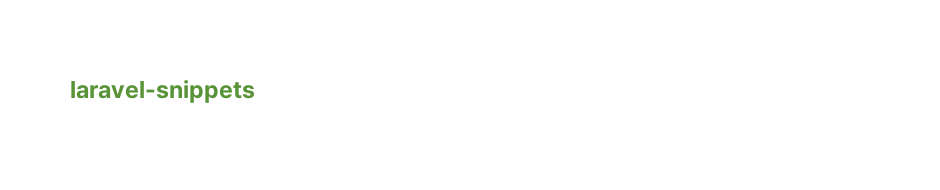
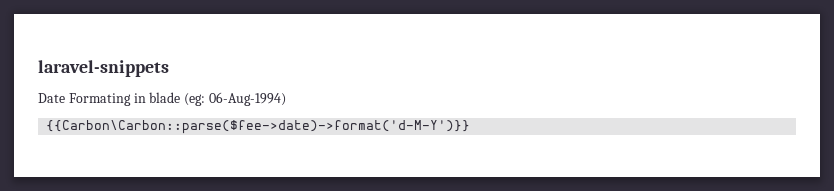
+ Date Formating in blade (eg: 06-Aug-1994)
+ {{Carbon\Carbon::parse($fee->date)->format('d-M-Y')}}

